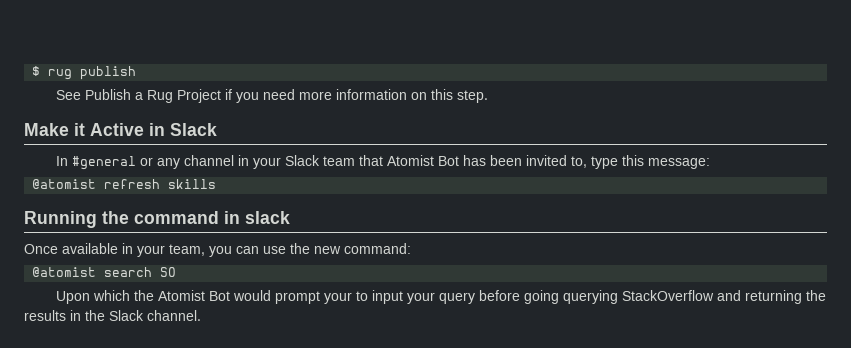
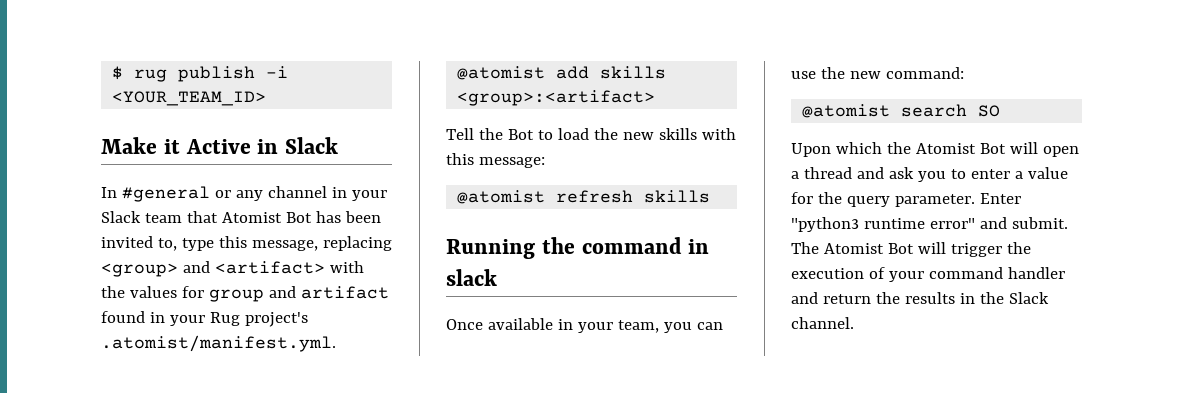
- $ rug publish
- See Publish a Rug Project if you need more information on this step.
+ $ rug publish -i <YOUR_TEAM_ID>
- In #general or any channel in your Slack team that Atomist Bot has been invited to, type this message:
+ In #general or any channel in your Slack team that Atomist Bot has been invited to, type this message, replacing <group> and <artifact> with the values for group and artifact found in your Rug project's .atomist/manifest.yml.
+ @atomist add skills <group>:<artifact>
+ Tell the Bot to load the new skills with this message:
- Upon which the Atomist Bot would prompt your to input your query before going querying StackOverflow and returning the results in the Slack channel.
+ Upon which the Atomist Bot will open a thread and ask you to enter a value for the query parameter. Enter "python3 runtime error" and submit. The Atomist Bot will trigger the execution of your command handler and return the results in the Slack channel.

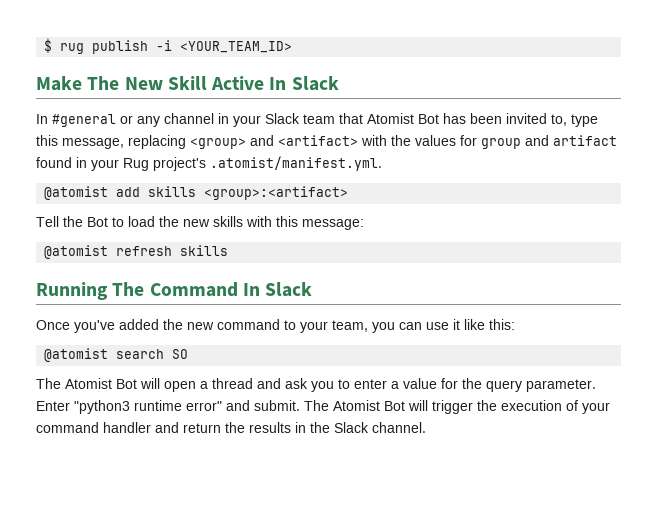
- Make it Active in Slack
+ Make The New Skill Active In Slack
- Running the command in slack
- Once available in your team, you can use the new command:
+ Running The Command In Slack
+ Once you've added the new command to your team, you can use it like this:
- Upon which the Atomist Bot will open a thread and ask you to enter a value for the query parameter.
+ The Atomist Bot will open a thread and ask you to enter a value for the query parameter.

